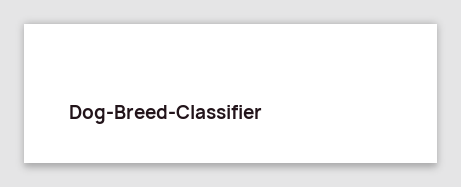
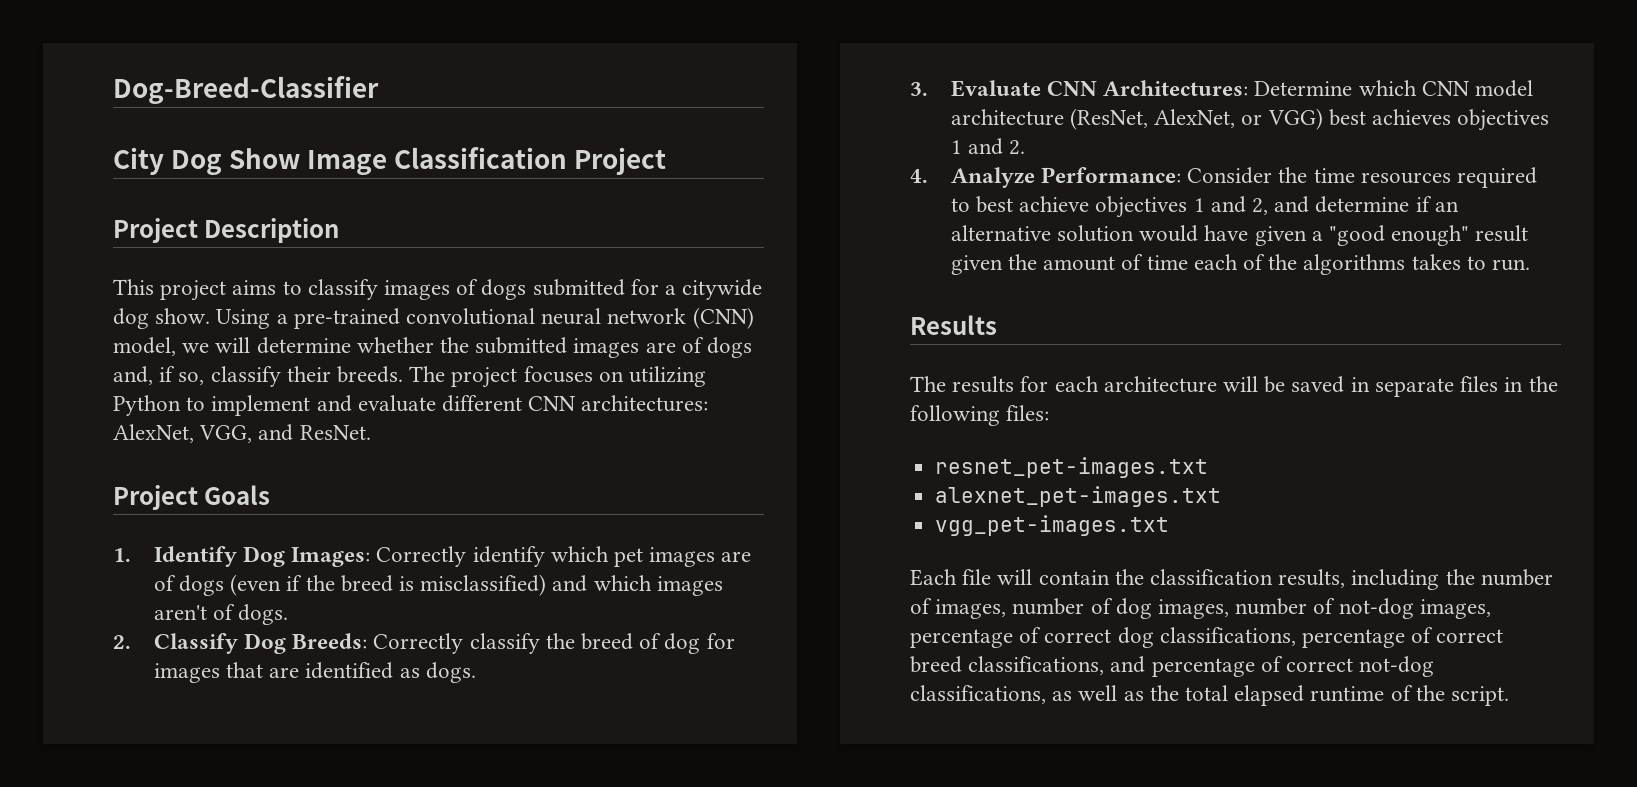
+ City Dog Show Image Classification Project
+ Project Description
+ This project aims to classify images of dogs submitted for a citywide dog show. Using a pre-trained convolutional neural network (CNN) model, we will determine whether the submitted images are of dogs and, if so, classify their breeds. The project focuses on utilizing Python to implement and evaluate different CNN architectures: AlexNet, VGG, and ResNet.
+ Project Goals
+ 1. Identify Dog Images: Correctly identify which pet images are of dogs (even if the breed is misclassified) and which images aren't of dogs.
+ 2. Classify Dog Breeds: Correctly classify the breed of dog for images that are identified as dogs.
+ 3. Evaluate CNN Architectures: Determine which CNN model architecture (ResNet, AlexNet, or VGG) best achieves objectives 1 and 2.
+ 4. Analyze Performance: Consider the time resources required to best achieve objectives 1 and 2, and determine if an alternative solution would have given a "good enough" result given the amount of time each of the algorithms takes to run.
+ Results
+ The results for each architecture will be saved in separate files in the following files:
+ resnet_pet-images.txt
+ alexnet_pet-images.txt
+ vgg_pet-images.txt
+ Each file will contain the classification results, including the number of images, number of dog images, number of not-dog images, percentage of correct dog classifications, percentage of correct breed classifications, and percentage of correct not-dog classifications, as well as the total elapsed runtime of the script.

